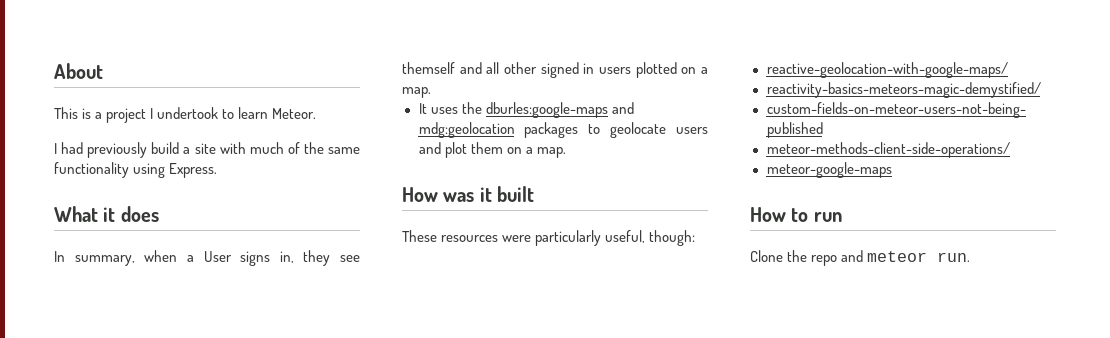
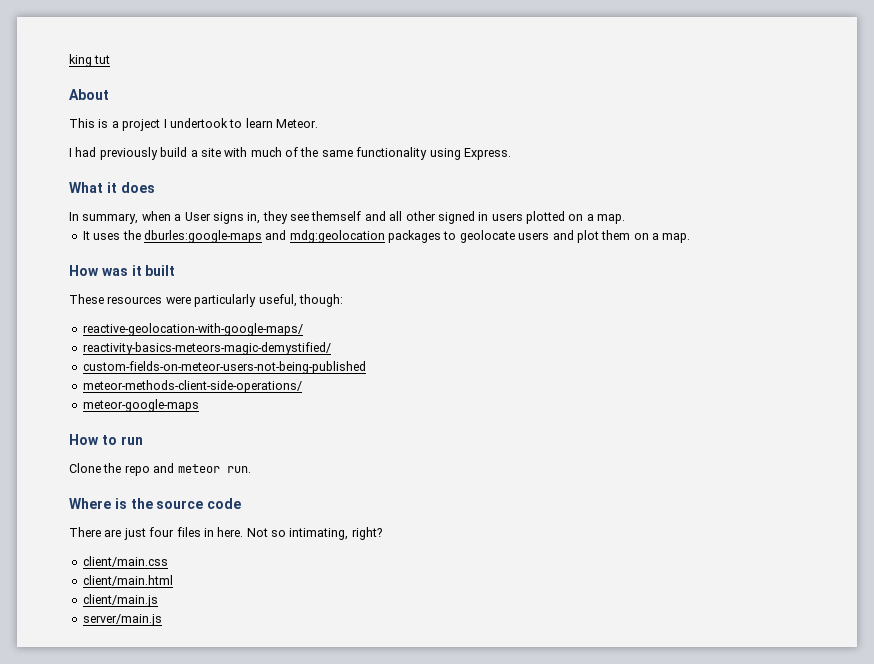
+ king tut
+ Where is the source code
+ There are just four files in here. Not so intimating, right?
+ client/main.css
+ client/main.html
+ client/main.js
+ server/main.js

